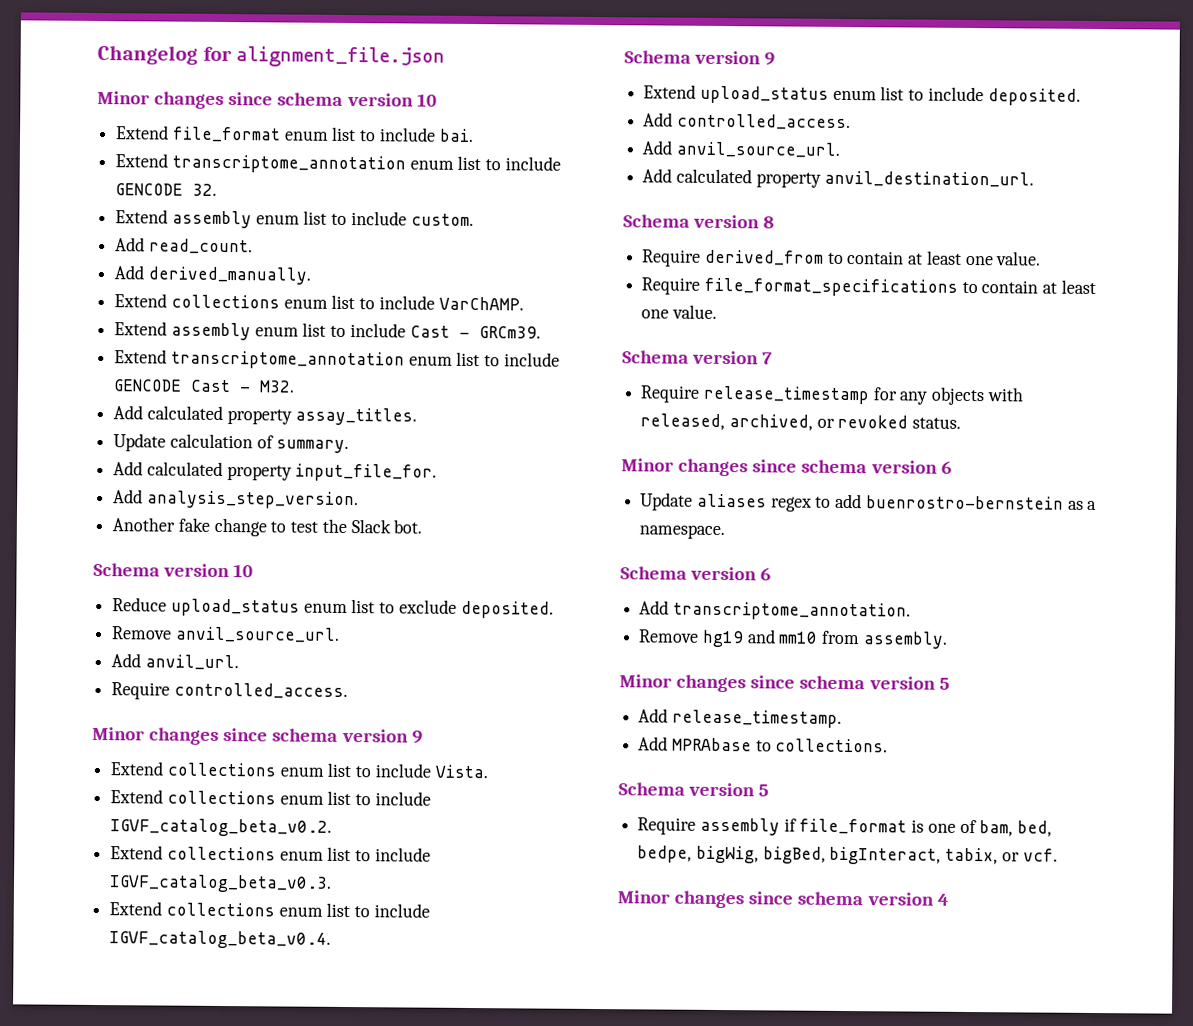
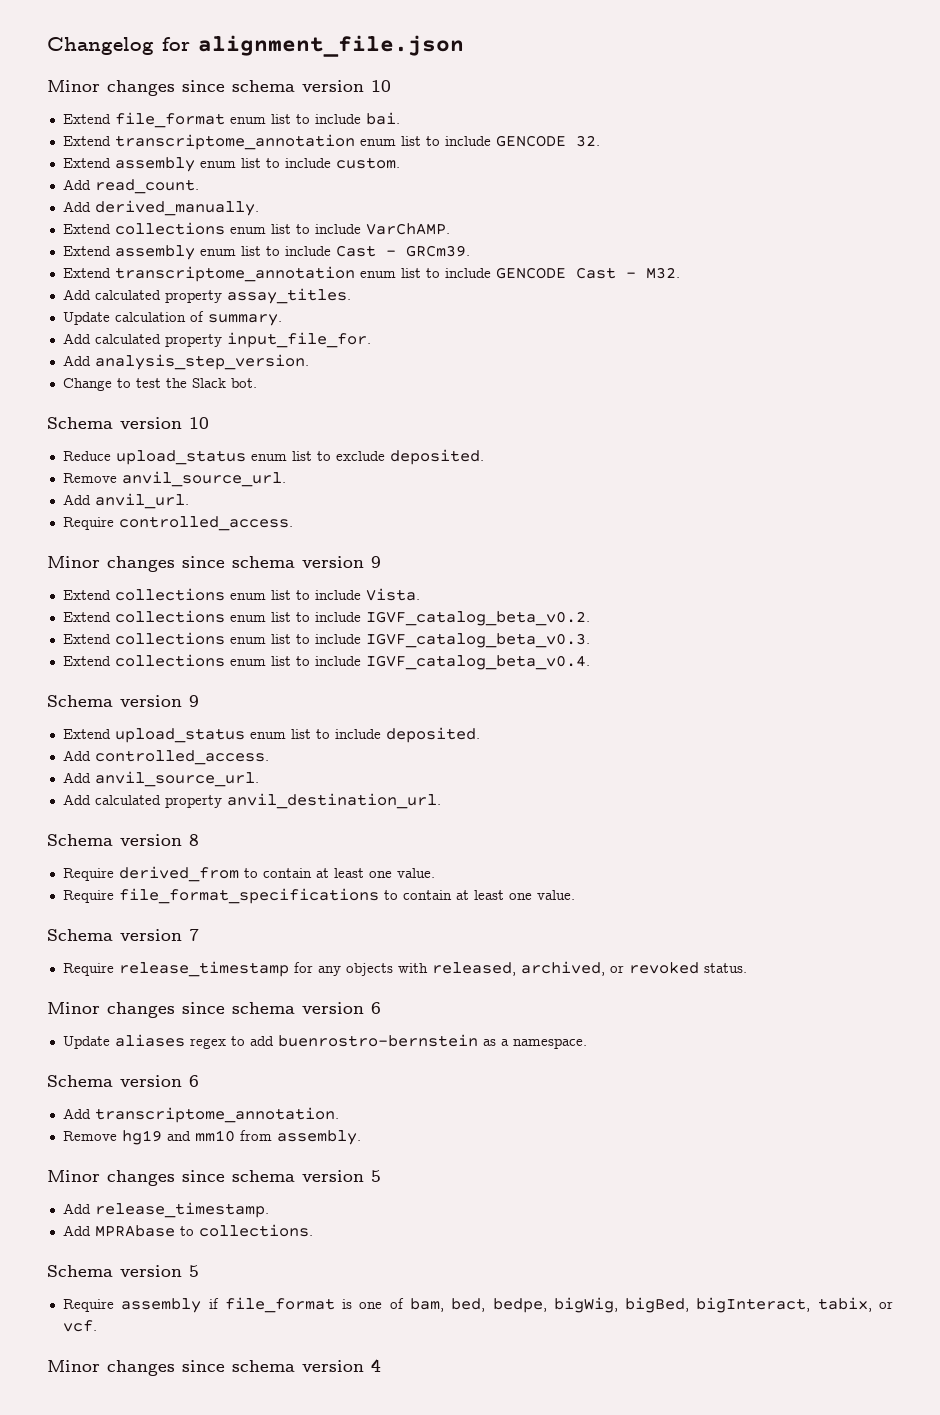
- Another fake change to test the Slack bot.
+ Change to test the Slack bot.

